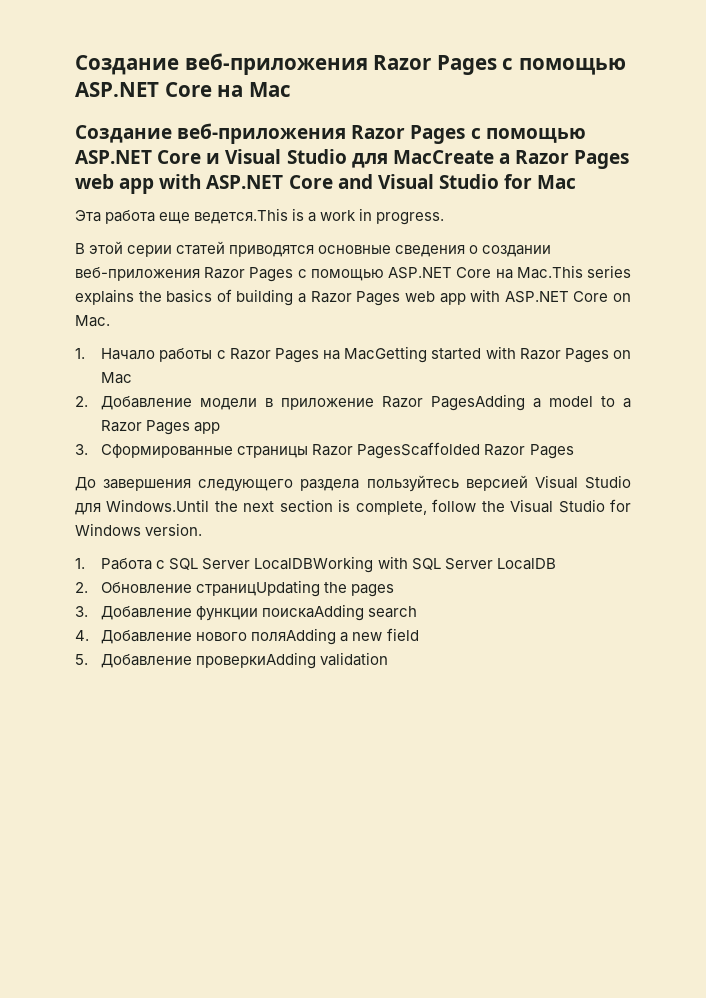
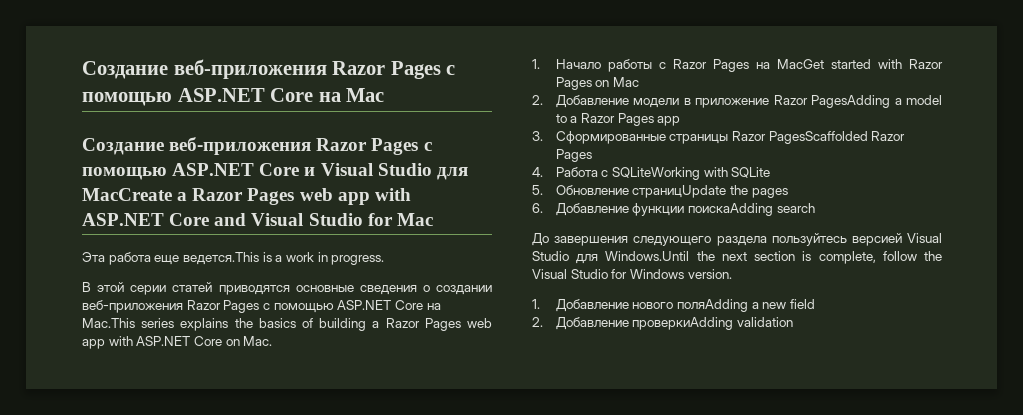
- 1. Начало работы с Razor Pages на MacGetting started with Razor Pages on Mac
+ 1. Начало работы с Razor Pages на MacGet started with Razor Pages on Mac
+ 4. Работа с SQLiteWorking with SQLite
+ 5. Обновление страницUpdate the pages
+ 6. Добавление функции поискаAdding search
- 1. Работа с SQL Server LocalDBWorking with SQL Server LocalDB
- 2. Обновление страницUpdating the pages
- 3. Добавление функции поискаAdding search
- 4. Добавление нового поляAdding a new field
+ 1. Добавление нового поляAdding a new field
- 5. Добавление проверкиAdding validation
+ 2. Добавление проверкиAdding validation

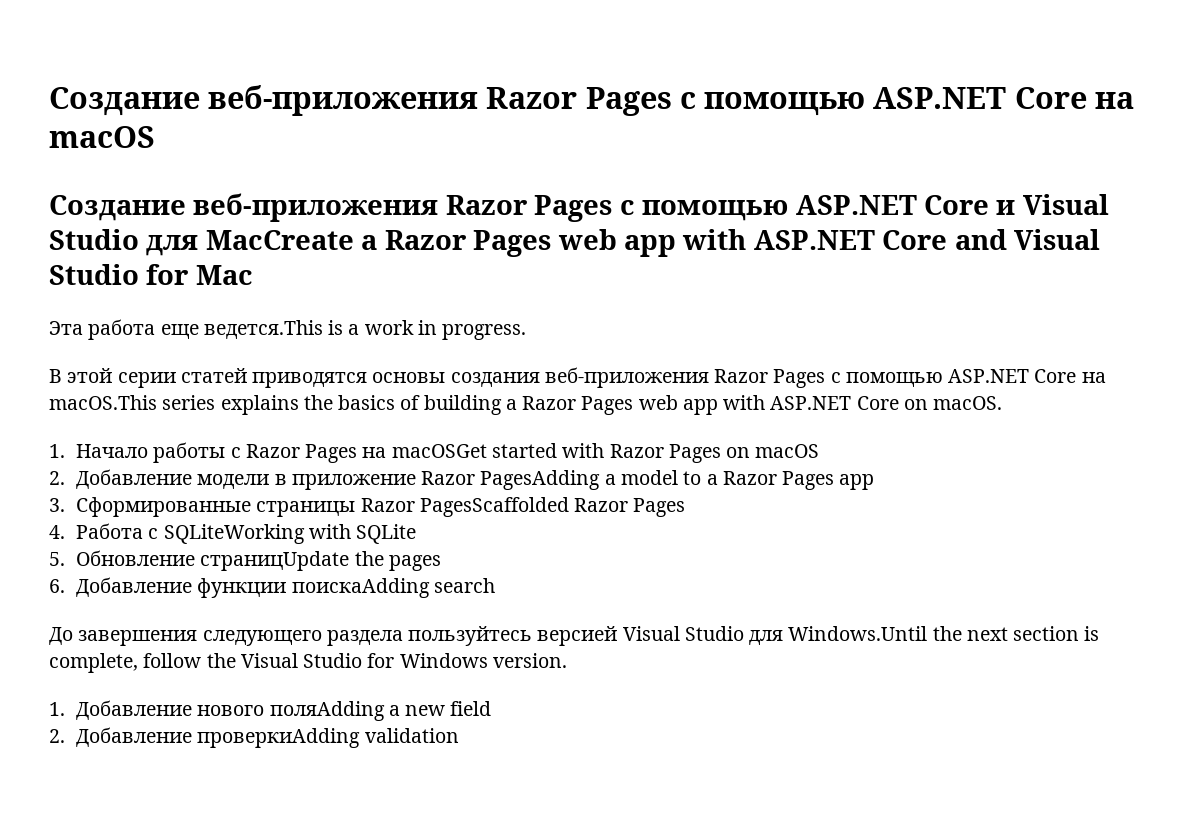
- Создание веб-приложения Razor Pages с помощью ASP.NET Core на Mac
+ Создание веб-приложения Razor Pages с помощью ASP.NET Core на macOS
- В этой серии статей приводятся основные сведения о создании веб-приложения Razor Pages с помощью ASP.NET Core на Mac.This series explains the basics of building a Razor Pages web app with ASP.NET Core on Mac.
+ В этой серии статей приводятся основы создания веб-приложения Razor Pages с помощью ASP.NET Core на macOS.This series explains the basics of building a Razor Pages web app with ASP.NET Core on macOS.
- 1. Начало работы с Razor Pages на MacGet started with Razor Pages on Mac
+ 1. Начало работы с Razor Pages на macOSGet started with Razor Pages on macOS

